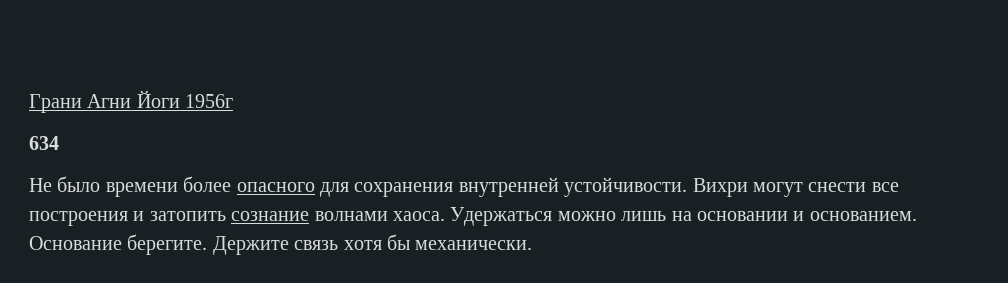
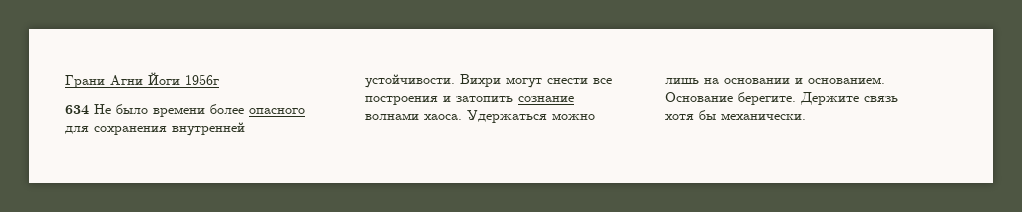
- 634
- Не было времени более опасного для сохранения внутренней устойчивости.
+ 634 Не было времени более опасного для сохранения внутренней устойчивости.

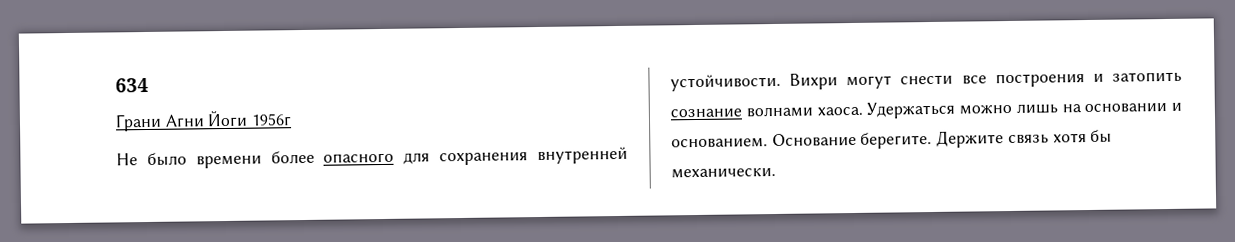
+ 634
- 634 Не было времени более опасного для сохранения внутренней устойчивости.
+ Не было времени более опасного для сохранения внутренней устойчивости.

